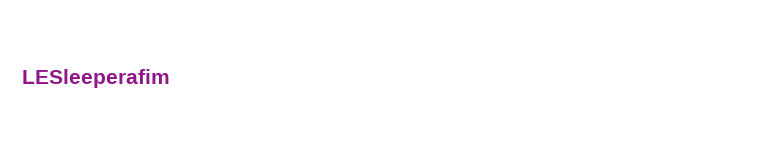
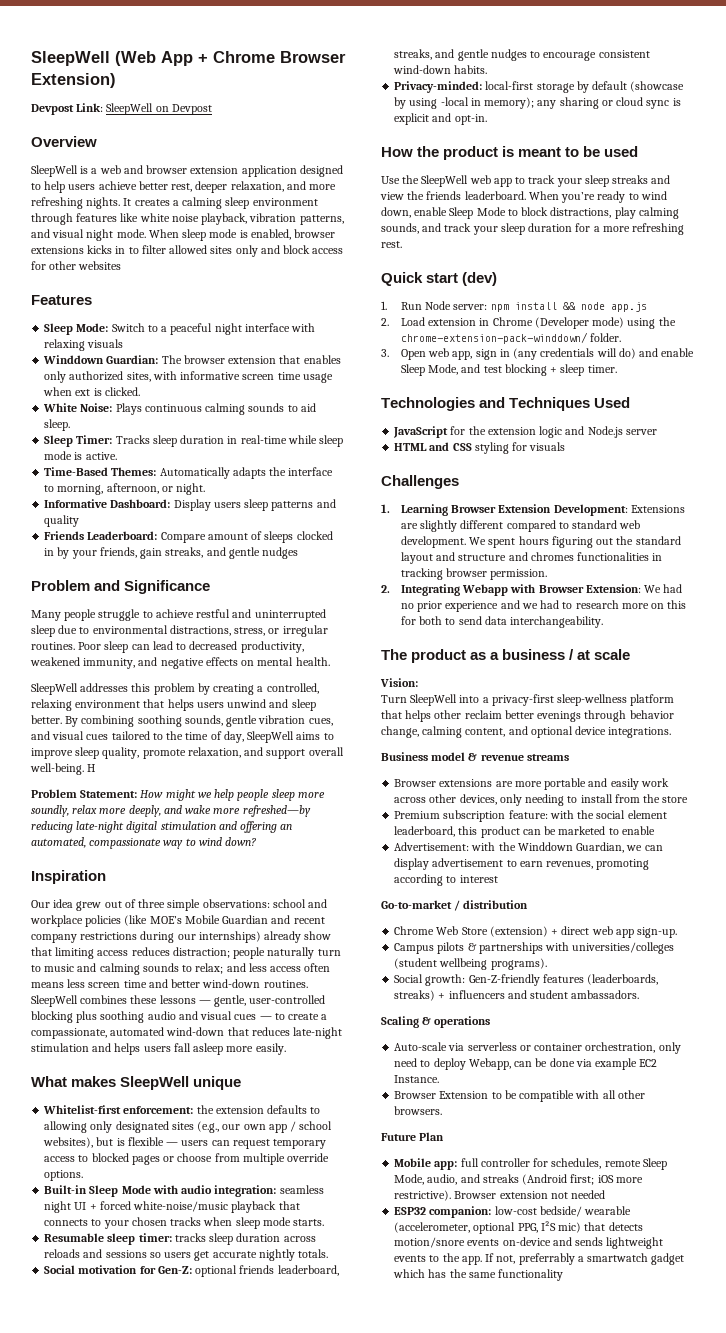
- LESleeperafim
+ SleepWell (Web App + Chrome Browser Extension)
+ Devpost Link: SleepWell on Devpost
+ Overview
+ SleepWell is a web and browser extension application designed to help users achieve better rest, deeper relaxation, and more refreshing nights. It creates a calming sleep environment through features like white noise playback, vibration patterns, and visual night mode. When sleep mode is enabled, browser extensions kicks in to filter allowed sites only and block access for other websites
+ Features
+ Sleep Mode: Switch to a peaceful night interface with relaxing visuals
+ Winddown Guardian: The browser extension that enables only authorized sites, with informative screen time usage when ext is clicked.
+ White Noise: Plays continuous calming sounds to aid sleep.
+ Sleep Timer: Tracks sleep duration in real-time while sleep mode is active.
+ Time-Based Themes: Automatically adapts the interface to morning, afternoon, or night.
+ Informative Dashboard: Display users sleep patterns and quality
+ Friends Leaderboard: Compare amount of sleeps clocked in by your friends, gain streaks, and gentle nudges
+ Problem and Significance
+ Many people struggle to achieve restful and uninterrupted sleep due to environmental distractions, stress, or irregular routines. Poor sleep can lead to decreased productivity, weakened immunity, and negative effects on mental health.
+ SleepWell addresses this problem by creating a controlled, relaxing environment that helps users unwind and sleep better. By combining soothing sounds, gentle vibration cues, and visual cues tailored to the time of day, SleepWell aims to improve sleep quality, promote relaxation, and support overall well-being. H
+ Problem Statement: How might we help people sleep more soundly, relax more deeply, and wake more refreshed—by reducing late-night digital stimulation and offering an automated, compassionate way to wind down?
+ Inspiration
+ Our idea grew out of three simple observations: school and workplace policies (like MOE’s Mobile Guardian and recent company restrictions during our internships) already show that limiting access reduces distraction; people naturally turn to music and calming sounds to relax; and less access often means less screen time and better wind-down routines. SleepWell combines these lessons — gentle, user-controlled blocking plus soothing audio and visual cues — to create a compassionate, automated wind-down that reduces late-night stimulation and helps users fall asleep more easily.
+ What makes SleepWell unique
+ Whitelist-first enforcement: the extension defaults to allowing only designated sites (e.g., our own app / school websites), but is flexible — users can request temporary access to blocked pages or choose from multiple override options.
+ Built-in Sleep Mode with audio integration: seamless night UI + forced white-noise/music playback that connects to your chosen tracks when sleep mode starts.
+ Resumable sleep timer: tracks sleep duration across reloads and sessions so users get accurate nightly totals.
+ Social motivation for Gen-Z: optional friends leaderboard, streaks, and gentle nudges to encourage consistent wind-down habits.
+ Privacy-minded: local-first storage by default (showcase by using -local in memory); any sharing or cloud sync is explicit and opt-in.
+ How the product is meant to be used
+ Use the SleepWell web app to track your sleep streaks and view the friends leaderboard. When you’re ready to wind down, enable Sleep Mode to block distractions, play calming sounds, and track your sleep duration for a more refreshing rest.
+ Quick start (dev)
+ 1. Run Node server: npm install && node app.js
+ 2. Load extension in Chrome (Developer mode) using the chrome-extension-pack-winddown/ folder.
+ 3. Open web app, sign in (any credentials will do) and enable Sleep Mode, and test blocking + sleep timer.
+ Technologies and Techniques Used
+ JavaScript for the extension logic and Node.js server
+ HTML and CSS styling for visuals
+ Challenges
+ 1. Learning Browser Extension Development: Extensions are slightly different compared to standard web development. We spent hours figuring out the standard layout and structure and chromes functionalities in tracking browser permission.
+ 2. Integrating Webapp with Browser Extension: We had no prior experience and we had to research more on this for both to send data interchangeability.
+ The product as a business / at scale
+ Vision:
+ Turn SleepWell into a privacy-first sleep-wellness platform that helps other reclaim better evenings through behavior change, calming content, and optional device integrations.
+ Business model & revenue streams
+ Browser extensions are more portable and easily work across other devices, only needing to install from the store
+ Premium subscription feature: with the social element leaderboard, this product can be marketed to enable
+ Advertisement: with the Winddown Guardian, we can display advertisement to earn revenues, promoting according to interest
+ Go-to-market / distribution
+ Chrome Web Store (extension) + direct web app sign-up.
+ Campus pilots & partnerships with universities/colleges (student wellbeing programs).
+ Social growth: Gen-Z-friendly features (leaderboards, streaks) + influencers and student ambassadors.
+ Scaling & operations
+ Auto-scale via serverless or container orchestration, only need to deploy Webapp, can be done via example EC2 Instance.
+ Browser Extension to be compatible with all other browsers.
+ Future Plan
+ Mobile app: full controller for schedules, remote Sleep Mode, audio, and streaks (Android first; iOS more restrictive). Browser extension not needed
+ ESP32 companion: low-cost bedside/ wearable (accelerometer, optional PPG, I²S mic) that detects motion/snore events on-device and sends lightweight events to the app. If not, preferrably a smartwatch gadget which has the same functionality

